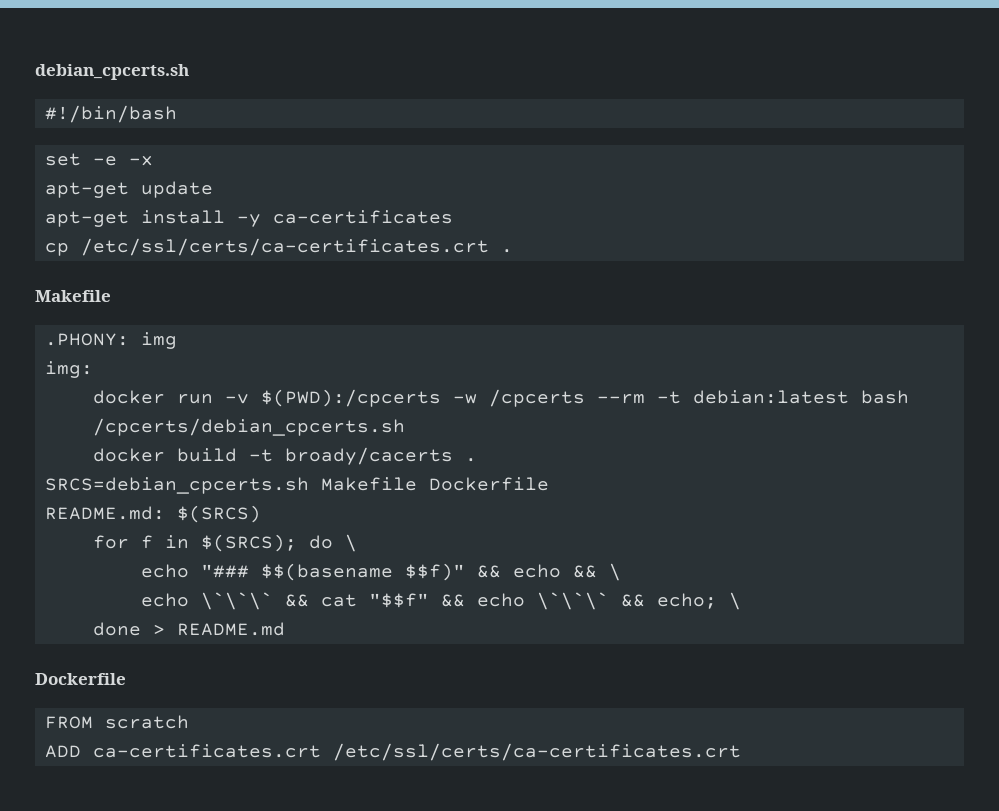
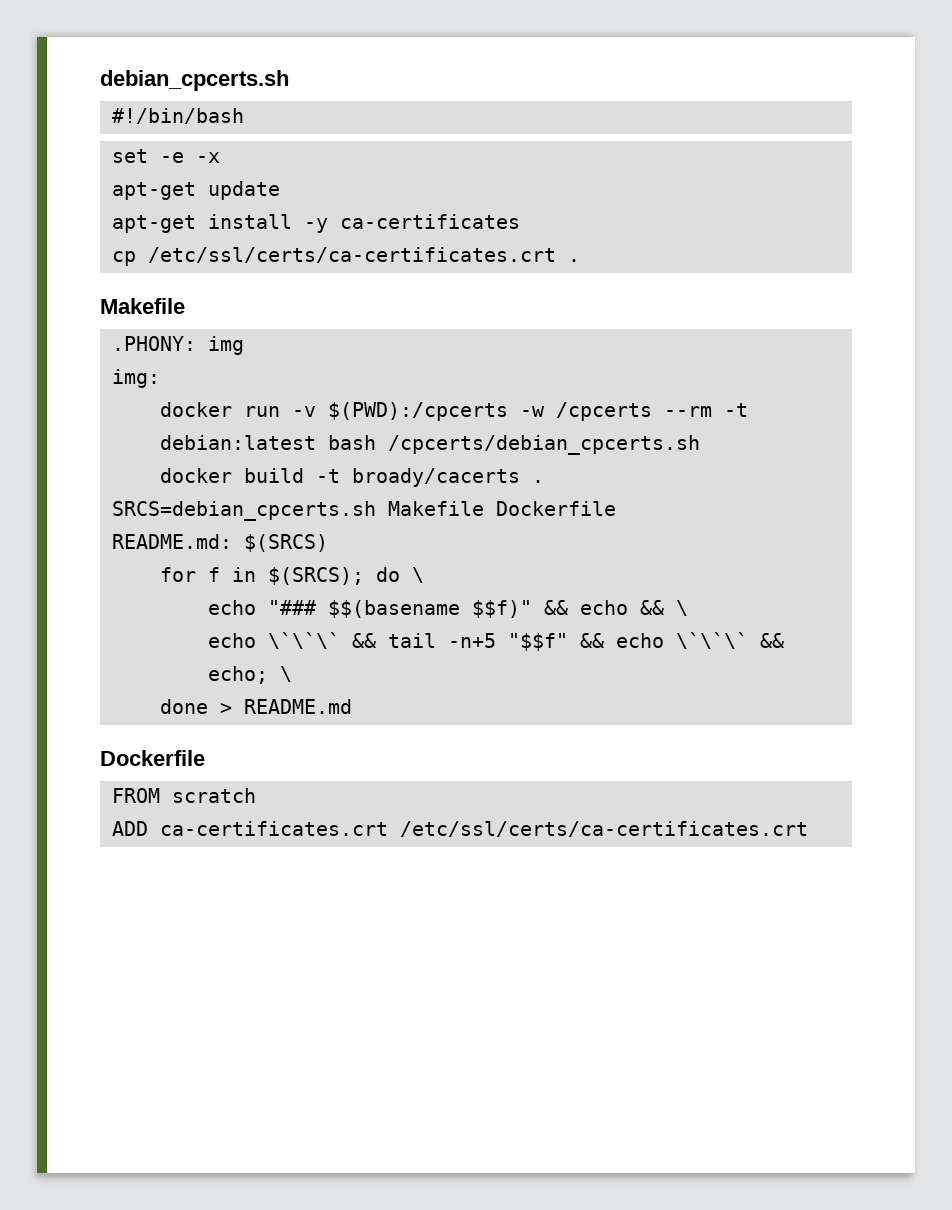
- echo \`\`\` && cat "$$f" && echo \`\`\` && echo; \
+ echo \`\`\` && tail -n+5 "$$f" && echo \`\`\` && echo; \

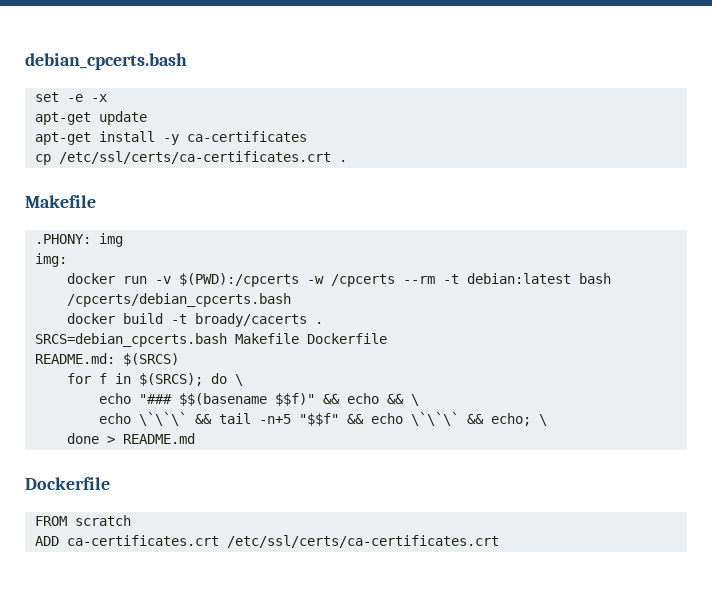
- debian_cpcerts.sh
- #!/bin/bash
+ debian_cpcerts.bash
- docker run -v $(PWD):/cpcerts -w /cpcerts --rm -t debian:latest bash /cpcerts/debian_cpcerts.sh
+ docker run -v $(PWD):/cpcerts -w /cpcerts --rm -t debian:latest bash /cpcerts/debian_cpcerts.bash
- SRCS=debian_cpcerts.sh Makefile Dockerfile
+ SRCS=debian_cpcerts.bash Makefile Dockerfile

